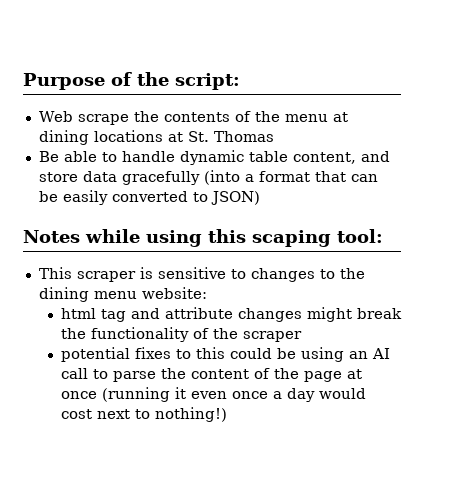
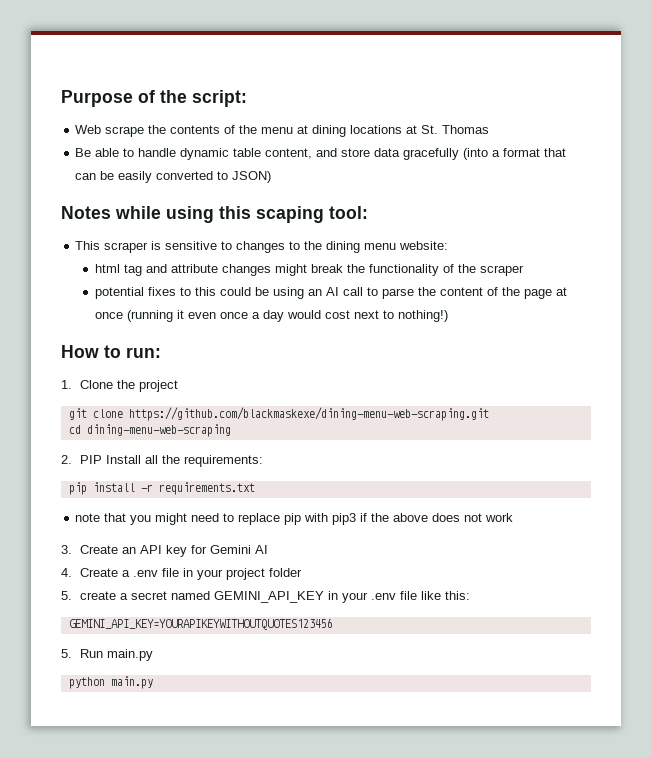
+ How to run:
+ 1. Clone the project
+ git clone https://github.com/blackmaskexe/dining-menu-web-scraping.git
+ cd dining-menu-web-scraping
+ 2. PIP Install all the requirements:
+ pip install -r requirements.txt
+ note that you might need to replace pip with pip3 if the above does not work
+ 3. Create an API key for Gemini AI
+ 4. Create a .env file in your project folder
+ 5. create a secret named GEMINI_API_KEY in your .env file like this:
+ GEMINI_API_KEY=YOURAPIKEYWITHOUTQUOTES123456
+ 5. Run main.py
+ python main.py

